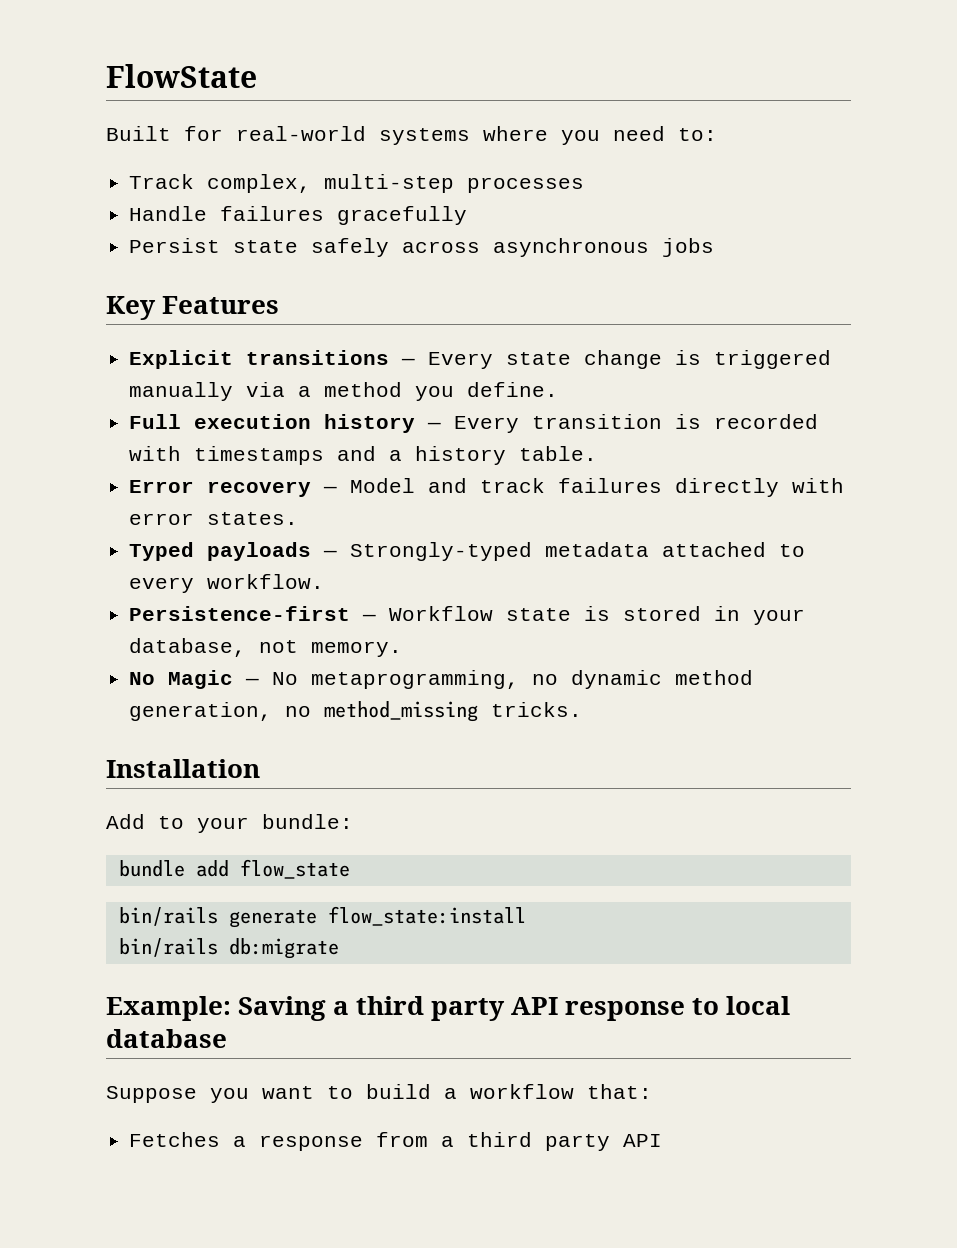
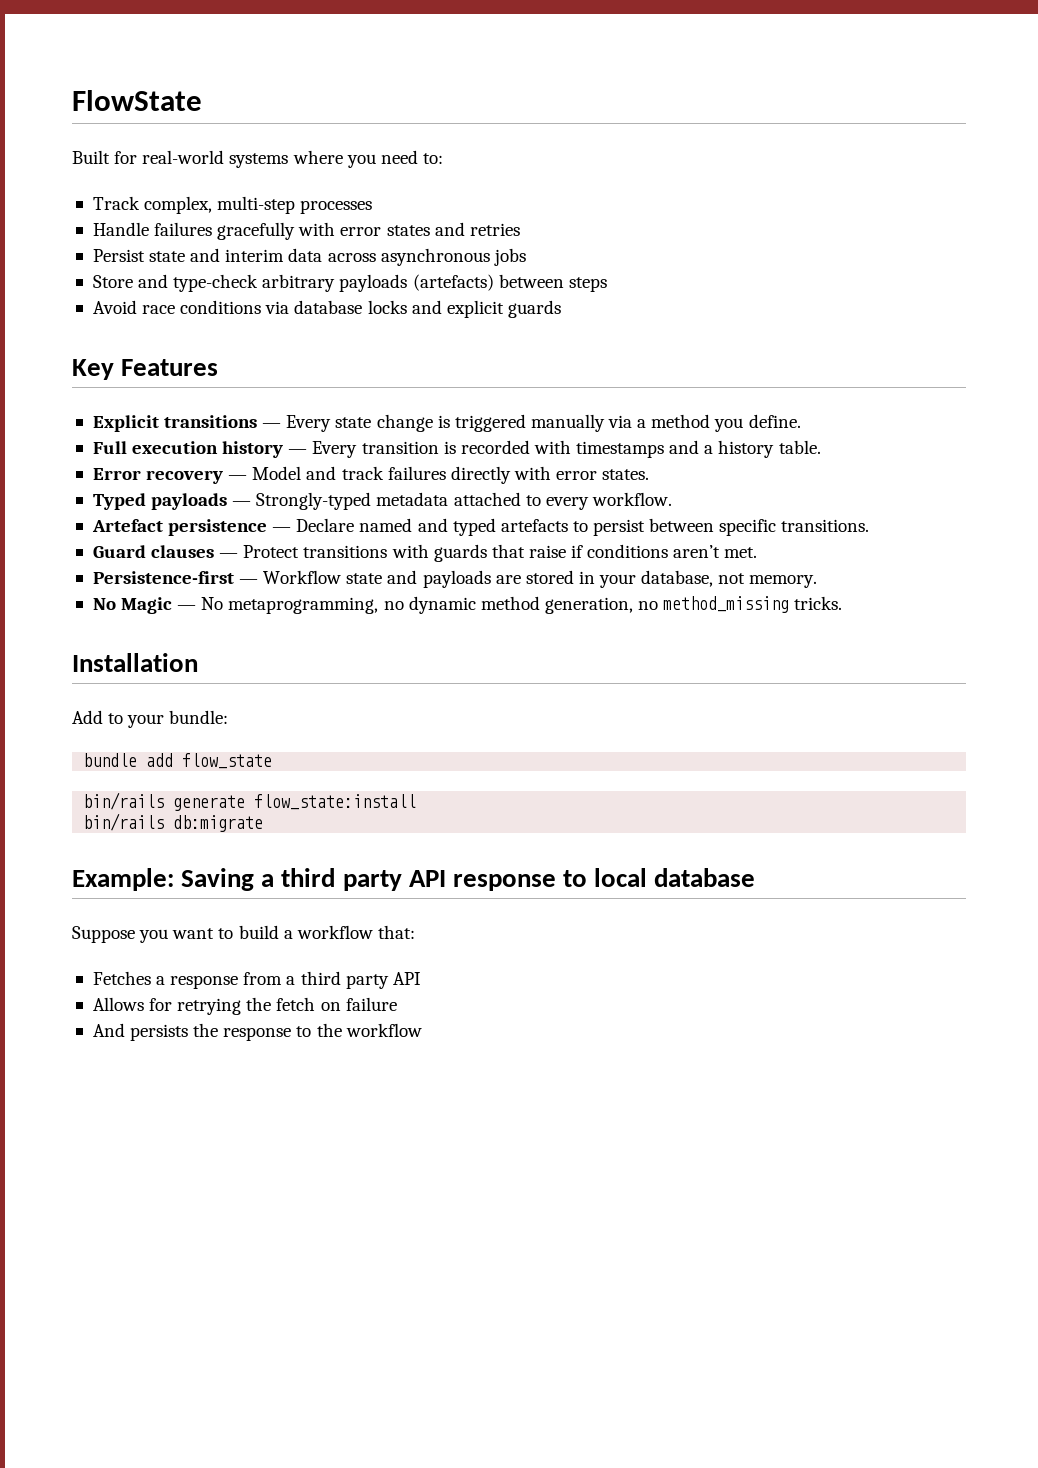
- Handle failures gracefully
+ Handle failures gracefully with error states and retries
- Persist state safely across asynchronous jobs
+ Persist state and interim data across asynchronous jobs
+ Store and type-check arbitrary payloads (artefacts) between steps
+ Avoid race conditions via database locks and explicit guards
+ Artefact persistence — Declare named and typed artefacts to persist between specific transitions.
+ Guard clauses — Protect transitions with guards that raise if conditions aren’t met.
- Persistence-first — Workflow state is stored in your database, not memory.
+ Persistence-first — Workflow state and payloads are stored in your database, not memory.
+ Allows for retrying the fetch on failure
+ And persists the response to the workflow

